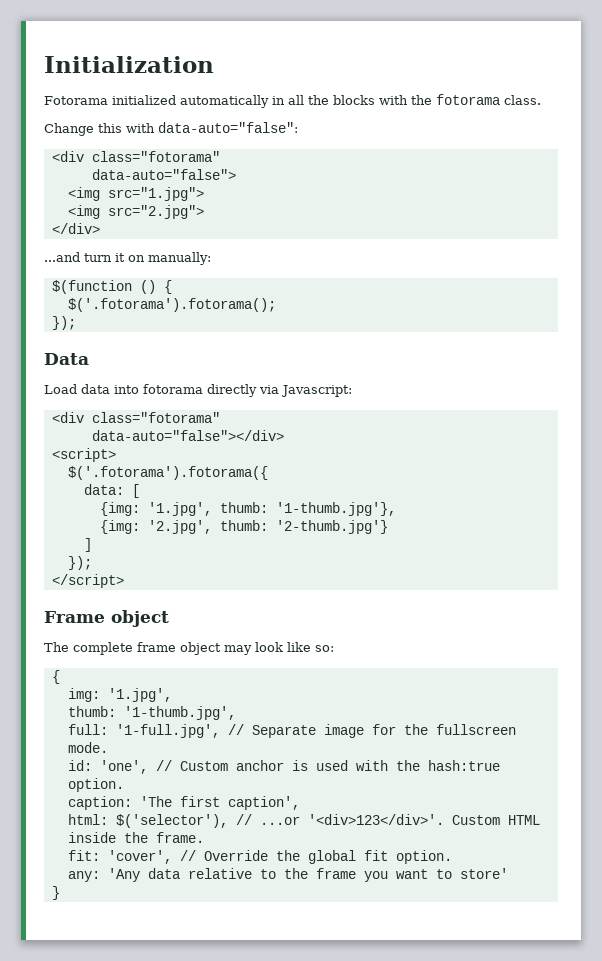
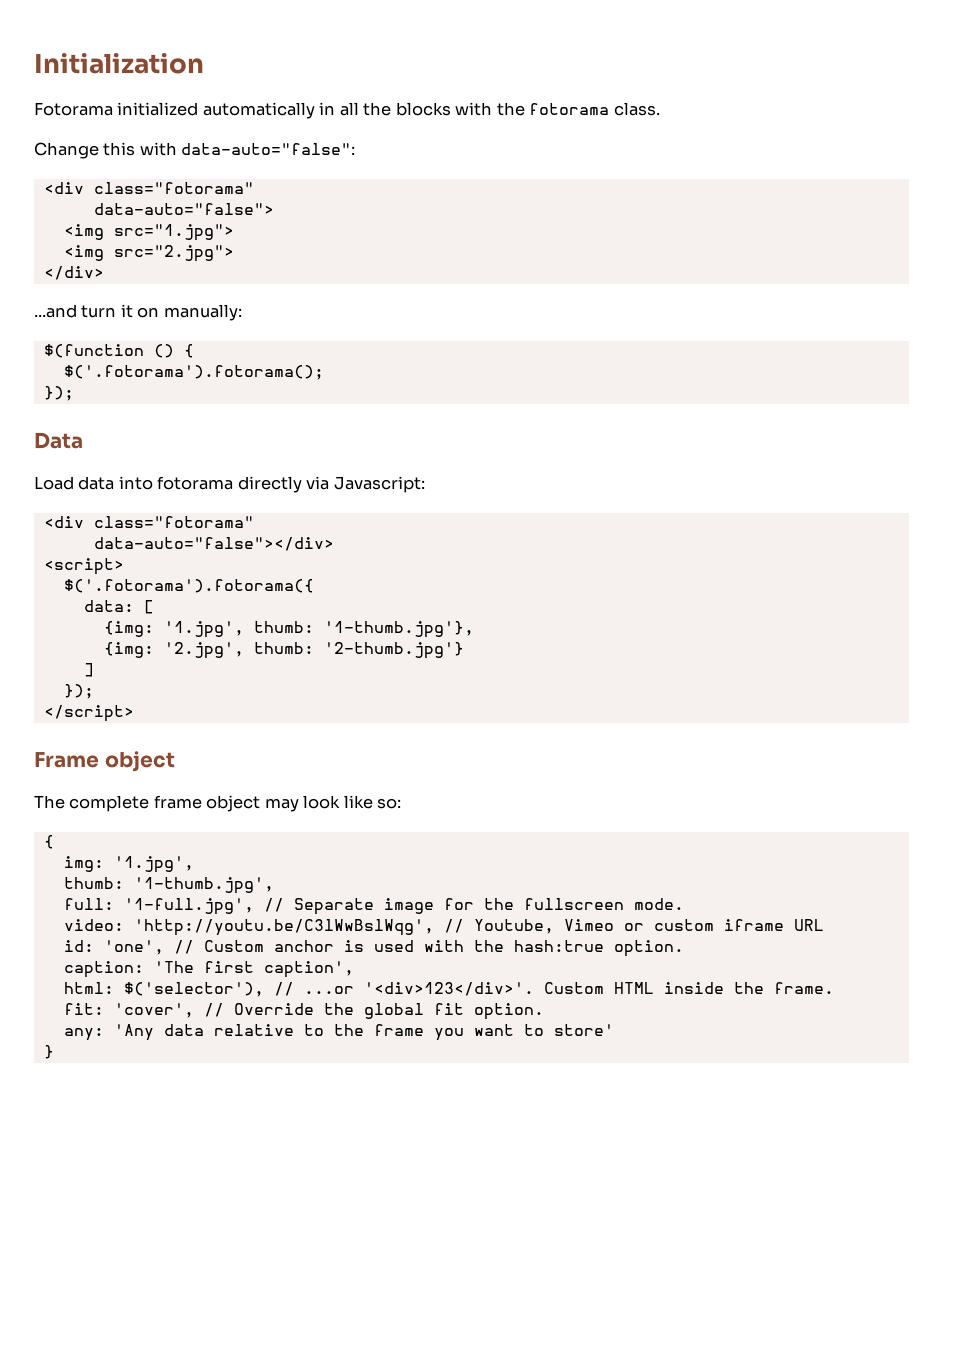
+ video: 'http://youtu.be/C3lWwBslWqg', // Youtube, Vimeo or custom iframe URL

